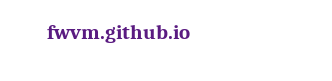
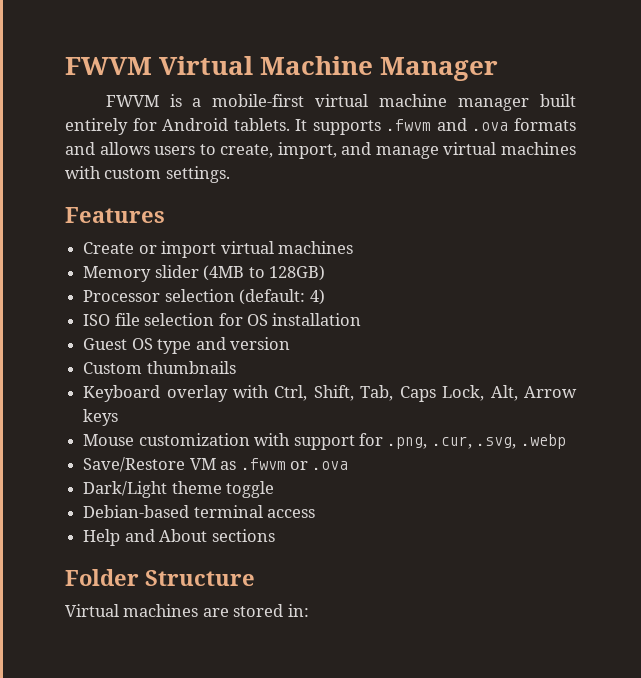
- fwvm.github.io
+ FWVM Virtual Machine Manager
+ FWVM is a mobile-first virtual machine manager built entirely for Android tablets. It supports .fwvm and .ova formats and allows users to create, import, and manage virtual machines with custom settings.
+ Features
+ Create or import virtual machines
+ Memory slider (4MB to 128GB)
+ Processor selection (default: 4)
+ ISO file selection for OS installation
+ Guest OS type and version
+ Custom thumbnails
+ Keyboard overlay with Ctrl, Shift, Tab, Caps Lock, Alt, Arrow keys
+ Mouse customization with support for .png, .cur, .svg, .webp
+ Save/Restore VM as .fwvm or .ova
+ Dark/Light theme toggle
+ Debian-based terminal access
+ Help and About sections
+ Folder Structure
+ Virtual machines are stored in:

